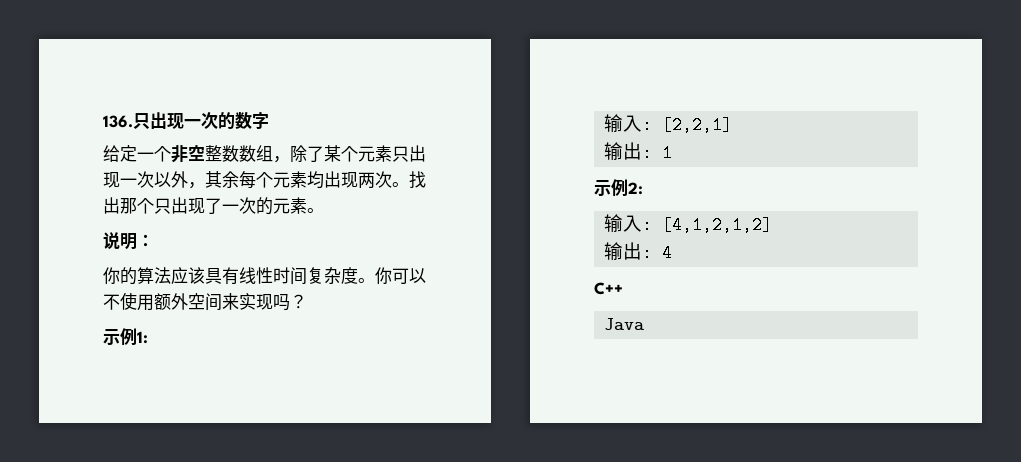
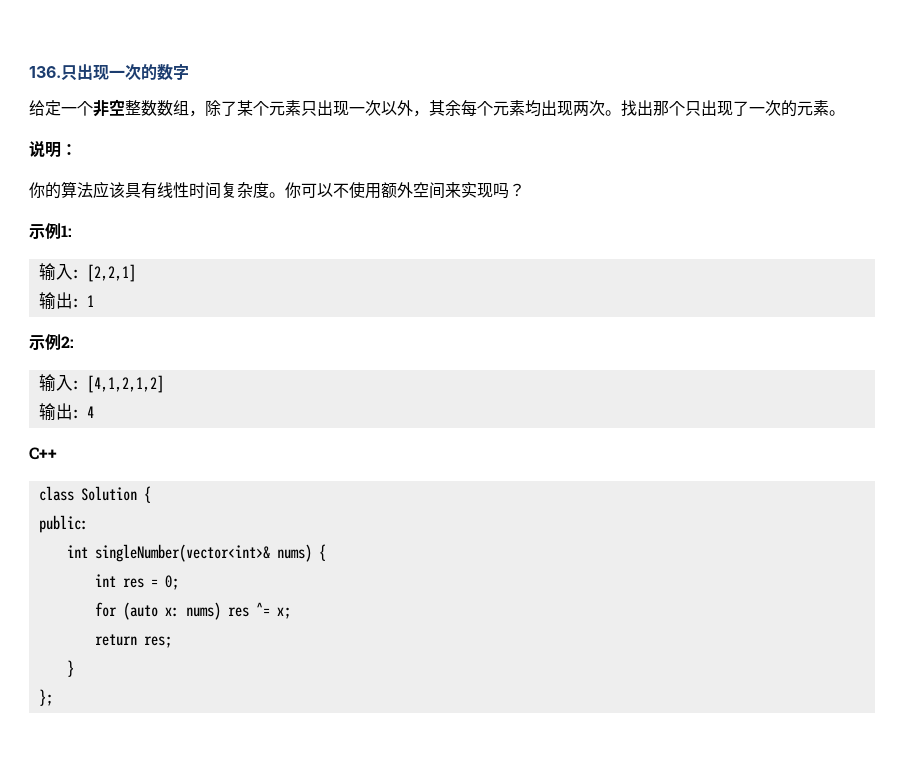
- Java
+ class Solution {
+ public:
+ int singleNumber(vector<int>& nums) {
+ int res = 0;
+ for (auto x: nums) res ^= x;
+ return res;
+ }
+ };

